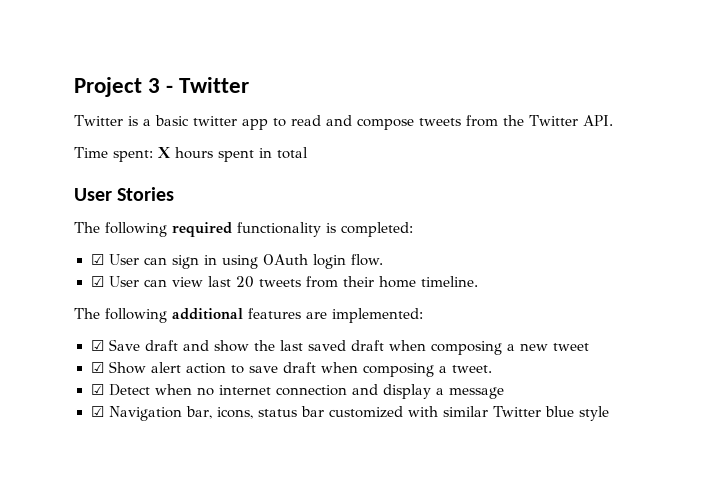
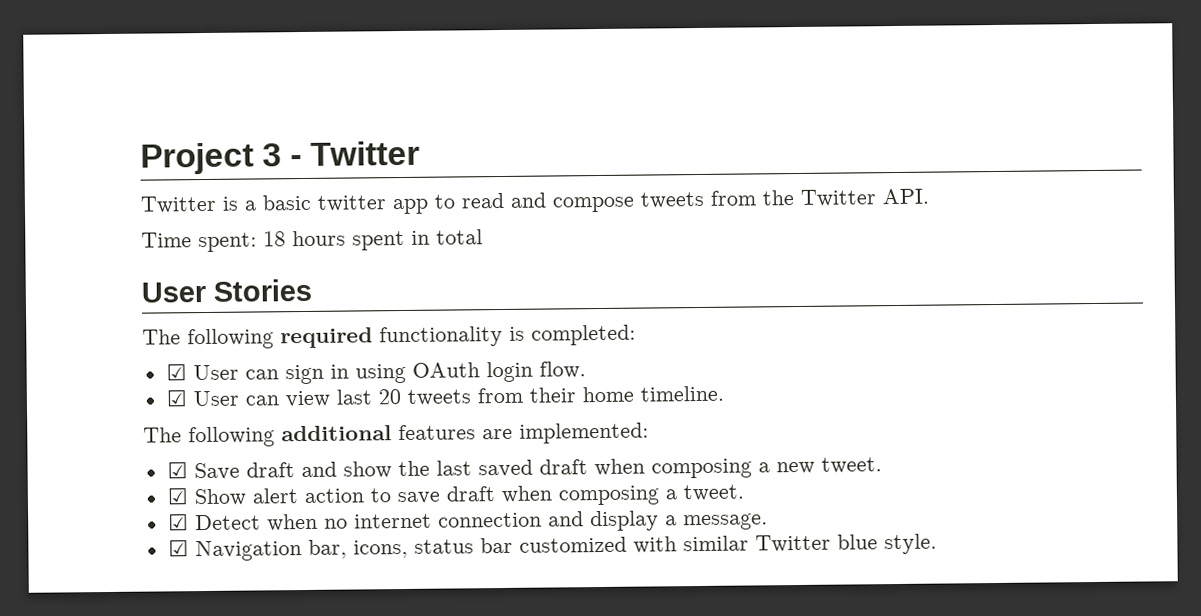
- Time spent: X hours spent in total
+ Time spent: 18 hours spent in total
- ☑ Save draft and show the last saved draft when composing a new tweet
+ ☑ Save draft and show the last saved draft when composing a new tweet.
- ☑ Detect when no internet connection and display a message
+ ☑ Detect when no internet connection and display a message.
- ☑ Navigation bar, icons, status bar customized with similar Twitter blue style
+ ☑ Navigation bar, icons, status bar customized with similar Twitter blue style.

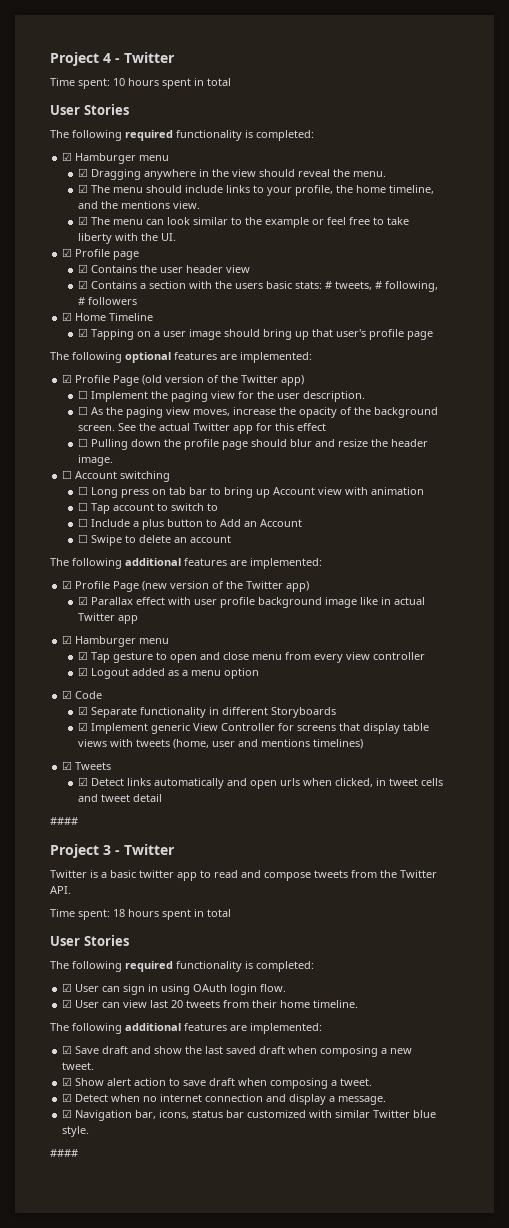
+ Project 4 - Twitter
+ Time spent: 10 hours spent in total
+ User Stories
+ The following required functionality is completed:
+ ☑ Hamburger menu
+ ☑ Dragging anywhere in the view should reveal the menu.
+ ☑ The menu should include links to your profile, the home timeline, and the mentions view.
+ ☑ The menu can look similar to the example or feel free to take liberty with the UI.
+ ☑ Profile page
+ ☑ Contains the user header view
+ ☑ Contains a section with the users basic stats: # tweets, # following, # followers
+ ☑ Home Timeline
+ ☑ Tapping on a user image should bring up that user's profile page
+ The following optional features are implemented:
+ ☑ Profile Page (old version of the Twitter app)
+ ☐ Implement the paging view for the user description.
+ ☐ As the paging view moves, increase the opacity of the background screen. See the actual Twitter app for this effect
+ ☐ Pulling down the profile page should blur and resize the header image.
+ ☐ Account switching
+ ☐ Long press on tab bar to bring up Account view with animation
+ ☐ Tap account to switch to
+ ☐ Include a plus button to Add an Account
+ ☐ Swipe to delete an account
+ The following additional features are implemented:
+ ☑ Profile Page (new version of the Twitter app)
+ ☑ Parallax effect with user profile background image like in actual Twitter app
+ ☑ Hamburger menu
+ ☑ Tap gesture to open and close menu from every view controller
+ ☑ Logout added as a menu option
+ ☑ Code
+ ☑ Separate functionality in different Storyboards
+ ☑ Implement generic View Controller for screens that display table views with tweets (home, user and mentions timelines)
+ ☑ Tweets
+ ☑ Detect links automatically and open urls when clicked, in tweet cells and tweet detail
+ ####
  ☑ Navigation bar, icons, status bar customized with similar Twitter blue style.
+ ####

